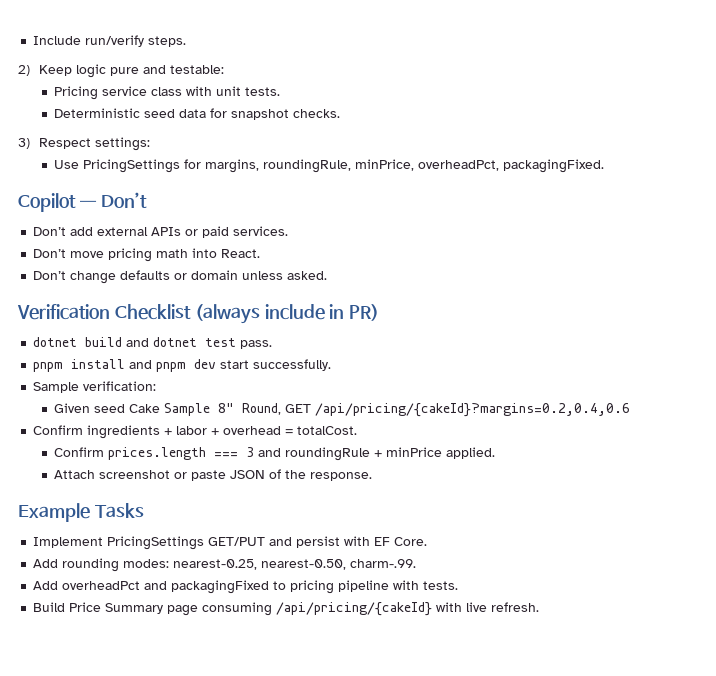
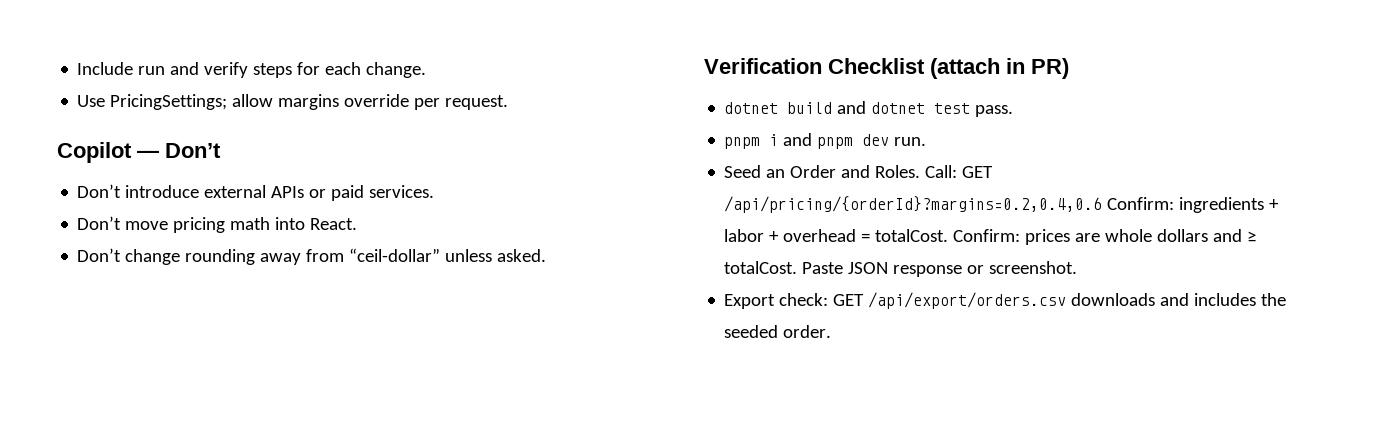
- Include run/verify steps.
- 2) Keep logic pure and testable:
- Pricing service class with unit tests.
- Deterministic seed data for snapshot checks.
- 3) Respect settings:
- Use PricingSettings for margins, roundingRule, minPrice, overheadPct, packagingFixed.
+ Include run and verify steps for each change.
+ Use PricingSettings; allow margins override per request.
- Don’t add external APIs or paid services.
+ Don’t introduce external APIs or paid services.
- Don’t change defaults or domain unless asked.
+ Don’t change rounding away from “ceil-dollar” unless asked.
- Verification Checklist (always include in PR)
+ Verification Checklist (attach in PR)
- pnpm install and pnpm dev start successfully.
- Sample verification:
- Given seed Cake Sample 8" Round, GET /api/pricing/{cakeId}?margins=0.2,0.4,0.6
- Confirm ingredients + labor + overhead = totalCost.
- Confirm prices.length === 3 and roundingRule + minPrice applied.
- Attach screenshot or paste JSON of the response.
- Example Tasks
- Implement PricingSettings GET/PUT and persist with EF Core.
- Add rounding modes: nearest-0.25, nearest-0.50, charm-.99.
- Add overheadPct and packagingFixed to pricing pipeline with tests.
- Build Price Summary page consuming /api/pricing/{cakeId} with live refresh.
+ pnpm i and pnpm dev run.
+ Seed an Order and Roles. Call: GET /api/pricing/{orderId}?margins=0.2,0.4,0.6 Confirm: ingredients + labor + overhead = totalCost. Confirm: prices are whole dollars and ≥ totalCost. Paste JSON response or screenshot.
+ Export check: GET /api/export/orders.csv downloads and includes the seeded order.

